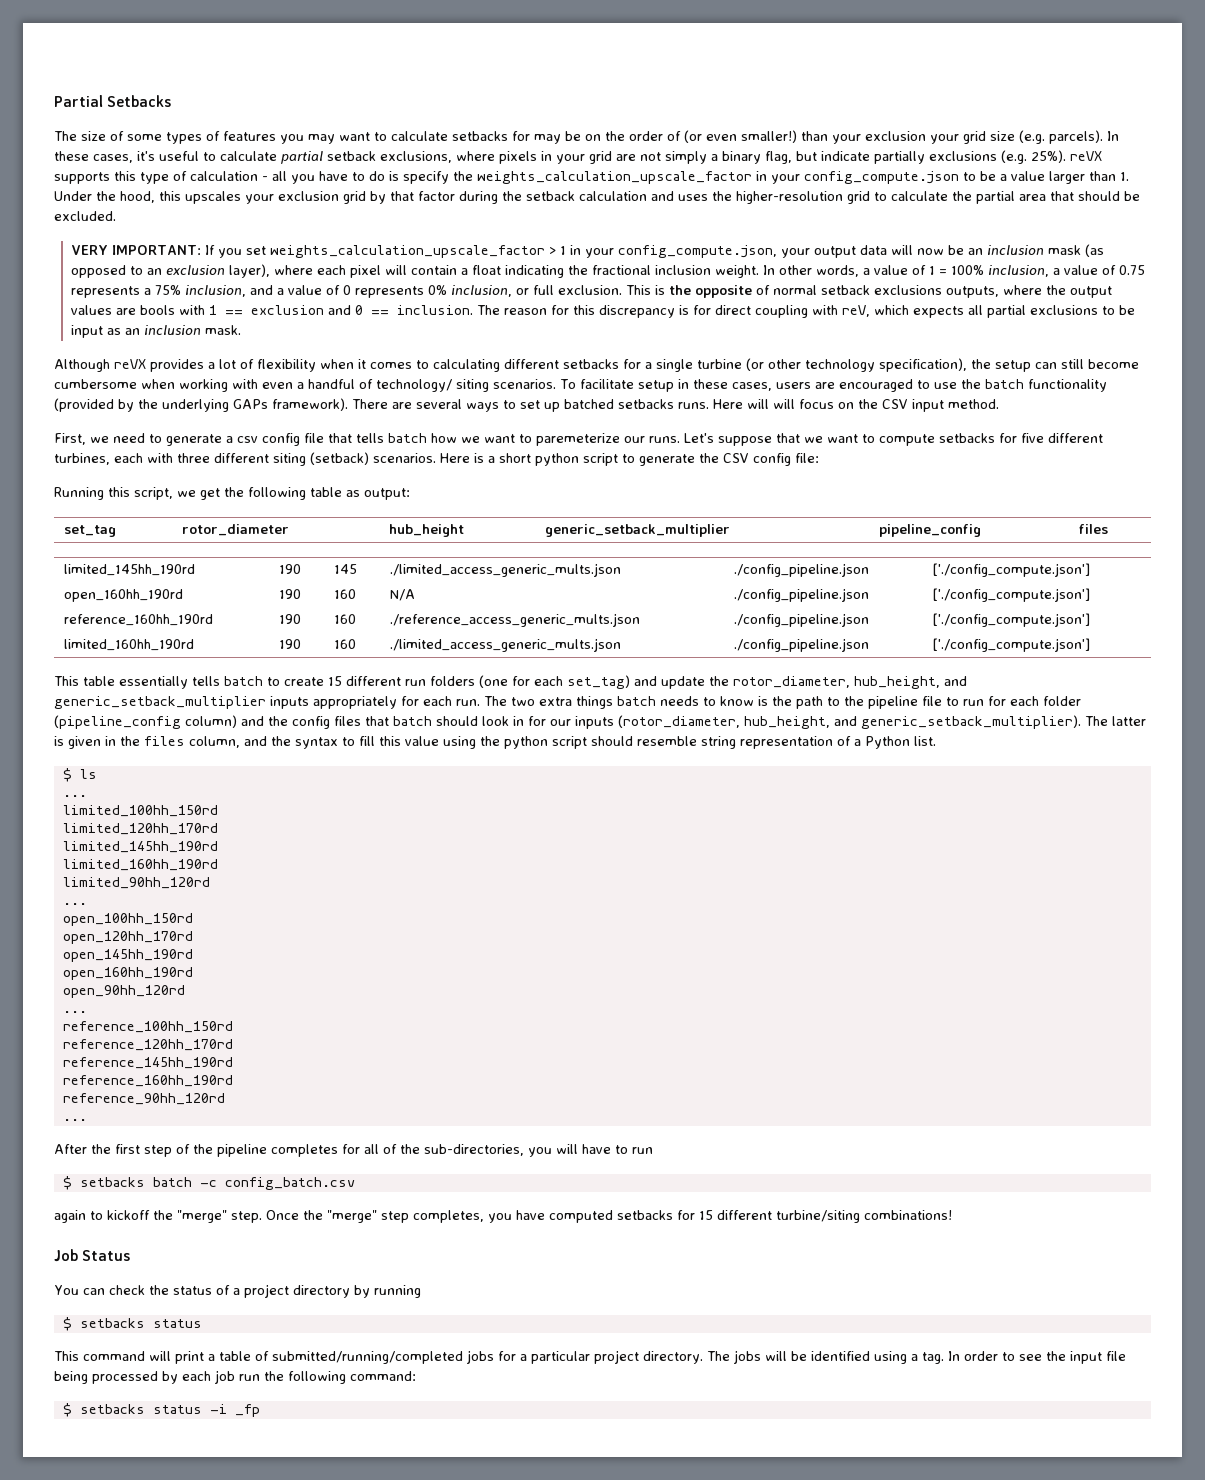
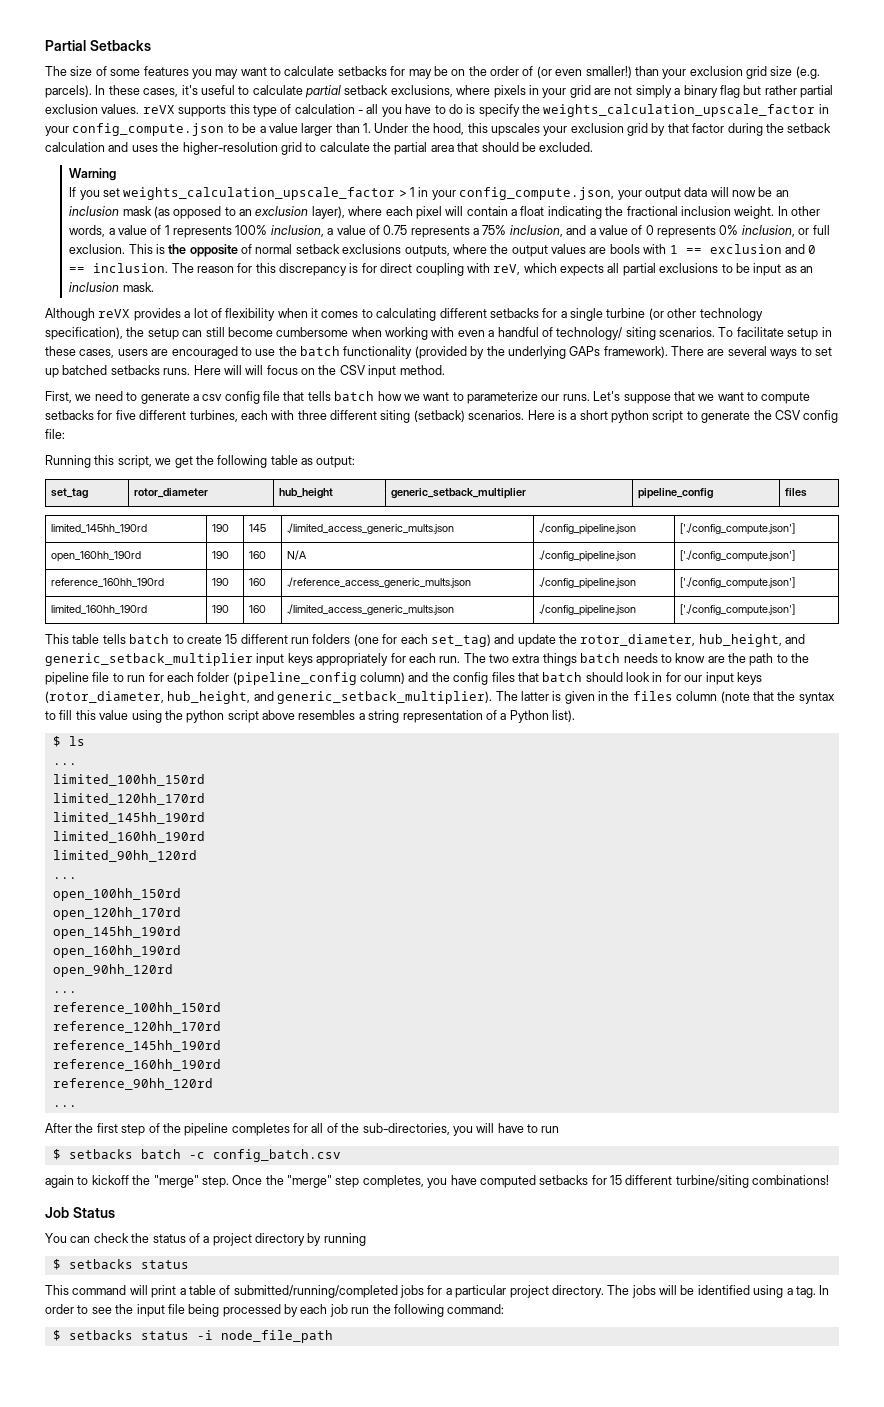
- The size of some types of features you may want to calculate setbacks for may be on the order of (or even smaller!) than your exclusion your grid size (e.g. parcels).
+ The size of some features you may want to calculate setbacks for may be on the order of (or even smaller!) than your exclusion grid size (e.g. parcels).
- In these cases, it's useful to calculate partial setback exclusions, where pixels in your grid are not simply a binary flag, but indicate partially exclusions (e.g. 25%). reVX supports this type of calculation - all you have to do is specify the weights_calculation_upscale_factor in your config_compute.json to be a value larger than 1. Under the hood, this upscales your exclusion grid by that factor during the setback calculation and uses the higher-resolution grid to calculate the partial area that should be excluded.
+ In these cases, it's useful to calculate partial setback exclusions, where pixels in your grid are not simply a binary flag but rather partial exclusion values. reVX supports this type of calculation - all you have to do is specify the weights_calculation_upscale_factor in your config_compute.json to be a value larger than 1. Under the hood, this upscales your exclusion grid by that factor during the setback calculation and uses the higher-resolution grid to calculate the partial area that should be excluded.
- VERY IMPORTANT: If you set weights_calculation_upscale_factor > 1 in your config_compute.json, your output data will now be an inclusion mask (as opposed to an exclusion layer), where each pixel will contain a float indicating the fractional inclusion weight.
+ Warning
+ If you set weights_calculation_upscale_factor > 1 in your config_compute.json, your output data will now be an inclusion mask (as opposed to an exclusion layer), where each pixel will contain a float indicating the fractional inclusion weight.
- In other words, a value of 1 = 100% inclusion, a value of 0.75 represents a 75% inclusion, and a value of 0 represents 0% inclusion, or full exclusion.
+ In other words, a value of 1 represents 100% inclusion, a value of 0.75 represents a 75% inclusion, and a value of 0 represents 0% inclusion, or full exclusion.
- First, we need to generate a csv config file that tells batch how we want to paremeterize our runs.
+ First, we need to generate a csv config file that tells batch how we want to parameterize our runs.
- This table essentially tells batch to create 15 different run folders (one for each set_tag) and update the rotor_diameter, hub_height, and generic_setback_multiplier inputs appropriately for each run.
+ This table tells batch to create 15 different run folders (one for each set_tag) and update the rotor_diameter, hub_height, and generic_setback_multiplier input keys appropriately for each run.
- The two extra things batch needs to know is the path to the pipeline file to run for each folder (pipeline_config column) and the config files that batch should look in for our inputs (rotor_diameter, hub_height, and generic_setback_multiplier).
+ The two extra things batch needs to know are the path to the pipeline file to run for each folder (pipeline_config column) and the config files that batch should look in for our input keys (rotor_diameter, hub_height, and generic_setback_multiplier).
- The latter is given in the files column, and the syntax to fill this value using the python script should resemble string representation of a Python list.
+ The latter is given in the files column (note that the syntax to fill this value using the python script above resembles a string representation of a Python list).
- $ setbacks status -i _fp
+ $ setbacks status -i node_file_path

